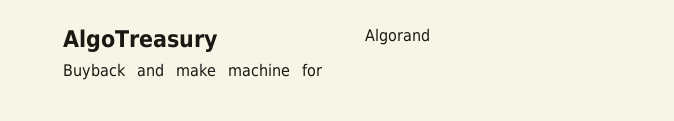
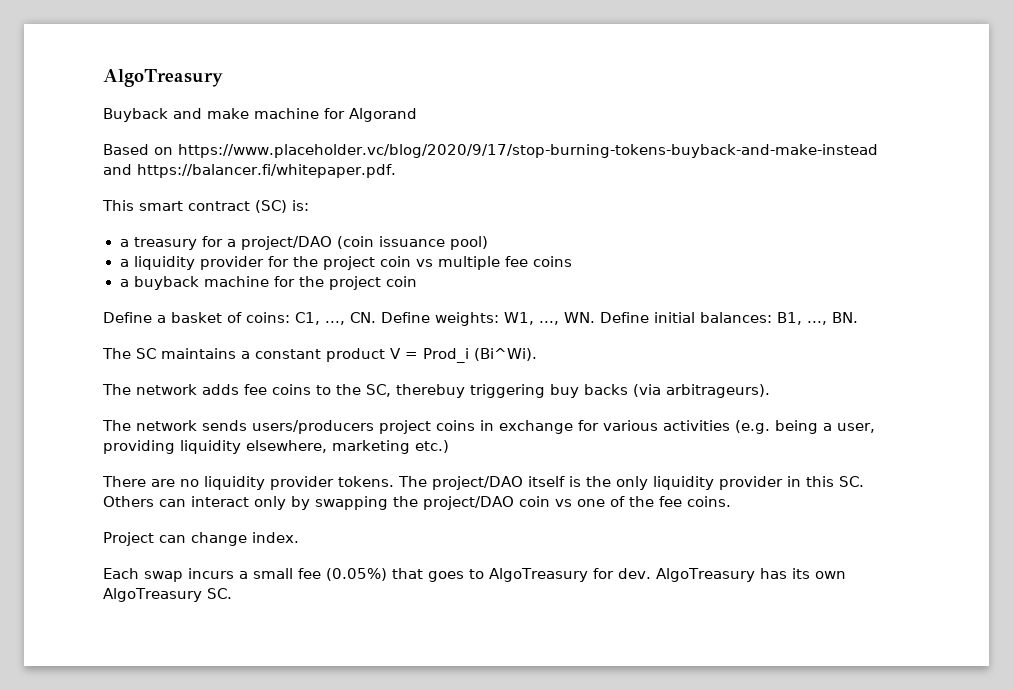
+ Based on https://www.placeholder.vc/blog/2020/9/17/stop-burning-tokens-buyback-and-make-instead and https://balancer.fi/whitepaper.pdf.
+ This smart contract (SC) is:
+ a treasury for a project/DAO (coin issuance pool)
+ a liquidity provider for the project coin vs multiple fee coins
+ a buyback machine for the project coin
+ Define a basket of coins: C1, ..., CN. Define weights: W1, ..., WN. Define initial balances: B1, ..., BN.
+ The SC maintains a constant product V = Prod_i (Bi^Wi).
+ The network adds fee coins to the SC, therebuy triggering buy backs (via arbitrageurs).
+ The network sends users/producers project coins in exchange for various activities (e.g. being a user, providing liquidity elsewhere, marketing etc.)
+ There are no liquidity provider tokens. The project/DAO itself is the only liquidity provider in this SC. Others can interact only by swapping the project/DAO coin vs one of the fee coins.
+ Project can change index.
+ Each swap incurs a small fee (0.05%) that goes to AlgoTreasury for dev. AlgoTreasury has its own AlgoTreasury SC.

